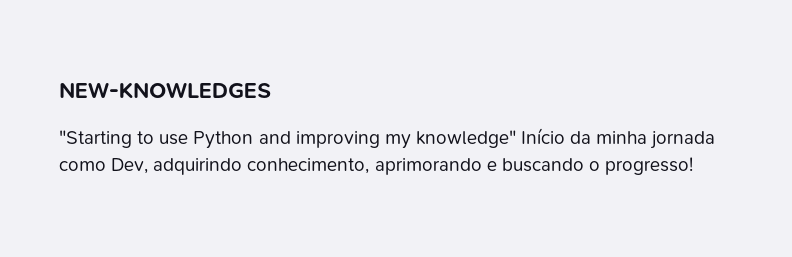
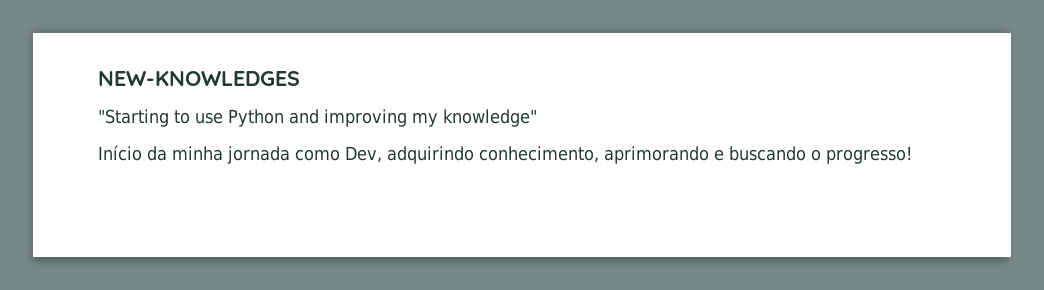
- "Starting to use Python and improving my knowledge" Início da minha jornada como Dev, adquirindo conhecimento, aprimorando e buscando o progresso!
+ "Starting to use Python and improving my knowledge"
+ Início da minha jornada como Dev, adquirindo conhecimento, aprimorando e buscando o progresso!

